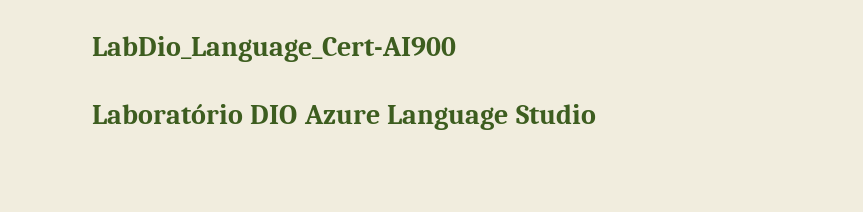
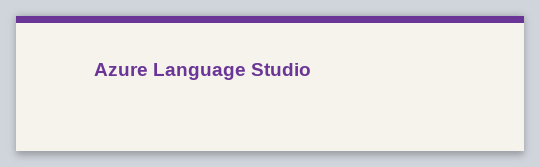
- LabDio_Language_Cert-AI900
- Laboratório DIO Azure Language Studio
+ Azure Language Studio

